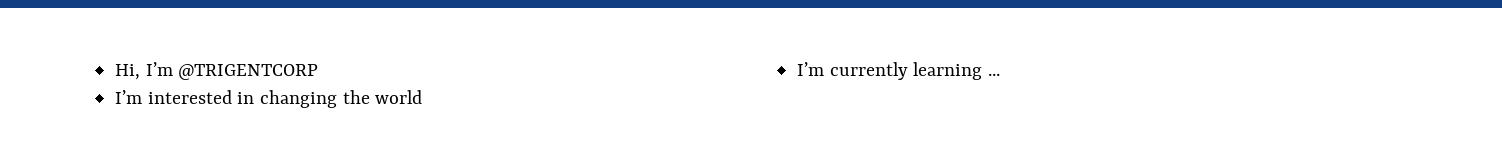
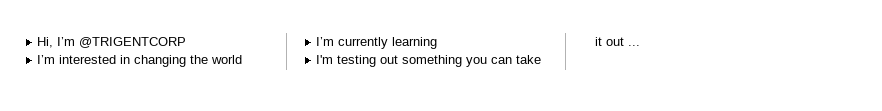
- I’m currently learning ...
+ I’m currently learning
+ I'm testing out something you can take it out ...

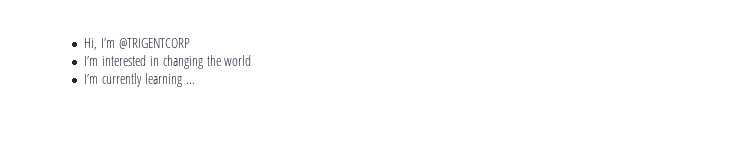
- I’m currently learning
- I'm testing out something you can take it out ...
+ I’m currently learning ...

